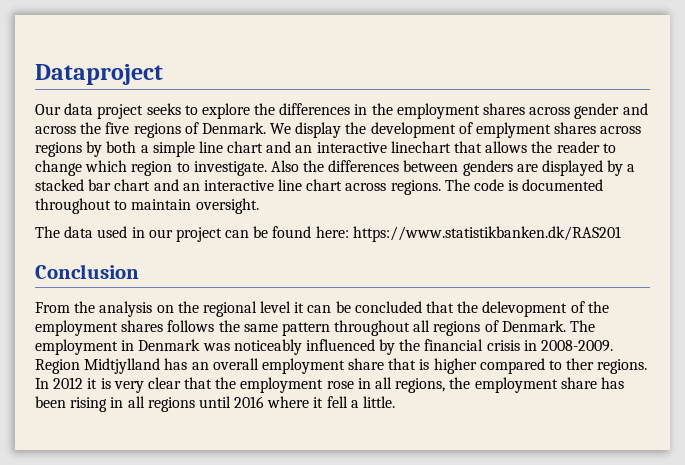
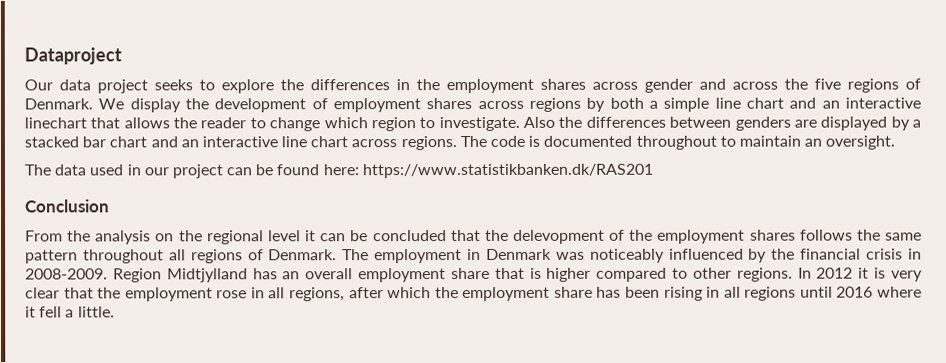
- We display the development of emplyment shares across regions by both a simple line chart and an interactive linechart that allows the reader to change which region to investigate.
+ We display the development of employment shares across regions by both a simple line chart and an interactive linechart that allows the reader to change which region to investigate.
- The code is documented throughout to maintain oversight.
+ The code is documented throughout to maintain an oversight.
- Region Midtjylland has an overall employment share that is higher compared to ther regions.
+ Region Midtjylland has an overall employment share that is higher compared to other regions.
- In 2012 it is very clear that the employment rose in all regions, the employment share has been rising in all regions until 2016 where it fell a little.
+ In 2012 it is very clear that the employment rose in all regions, after which the employment share has been rising in all regions until 2016 where it fell a little.

